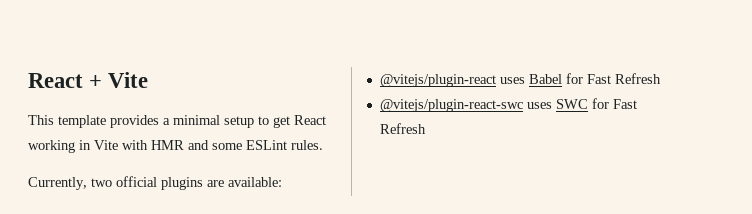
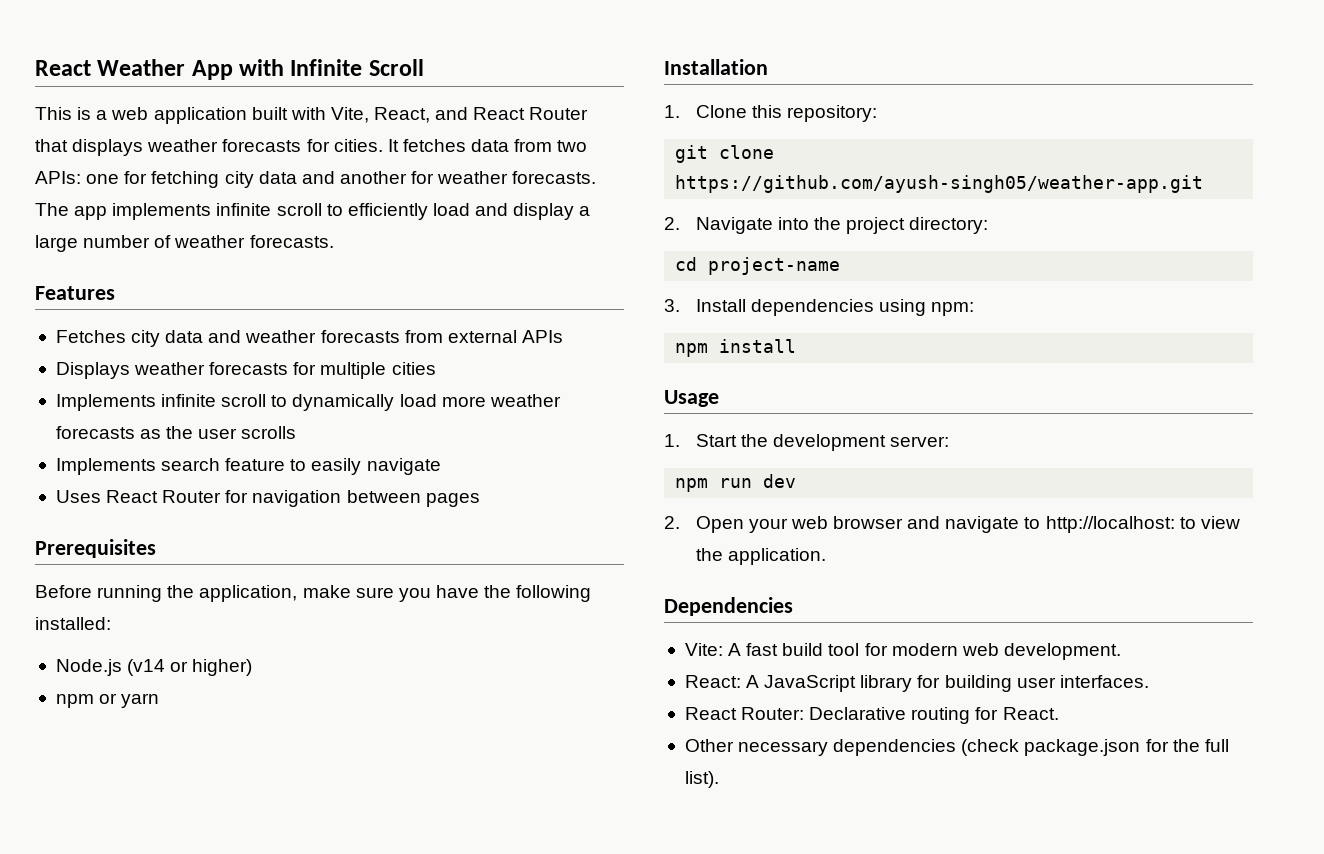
- React + Vite
- This template provides a minimal setup to get React working in Vite with HMR and some ESLint rules.
- Currently, two official plugins are available:
- @vitejs/plugin-react uses Babel for Fast Refresh
- @vitejs/plugin-react-swc uses SWC for Fast Refresh
+ React Weather App with Infinite Scroll
+ This is a web application built with Vite, React, and React Router that displays weather forecasts for cities. It fetches data from two APIs: one for fetching city data and another for weather forecasts. The app implements infinite scroll to efficiently load and display a large number of weather forecasts.
+ Features
+ Fetches city data and weather forecasts from external APIs
+ Displays weather forecasts for multiple cities
+ Implements infinite scroll to dynamically load more weather forecasts as the user scrolls
+ Implements search feature to easily navigate
+ Uses React Router for navigation between pages
+ Prerequisites
+ Before running the application, make sure you have the following installed:
+ Node.js (v14 or higher)
+ npm or yarn
+ Installation
+ 1. Clone this repository:
+ git clone https://github.com/ayush-singh05/weather-app.git
+ 2. Navigate into the project directory:
+ cd project-name
+ 3. Install dependencies using npm:
+ npm install
+ Usage
+ 1. Start the development server:
+ npm run dev
+ 2. Open your web browser and navigate to http://localhost: to view the application.
+ Dependencies
+ Vite: A fast build tool for modern web development.
+ React: A JavaScript library for building user interfaces.
+ React Router: Declarative routing for React.
+ Other necessary dependencies (check package.json for the full list).

